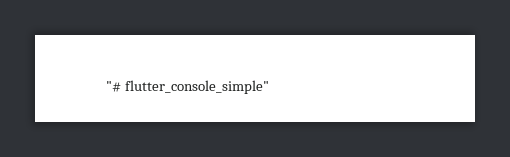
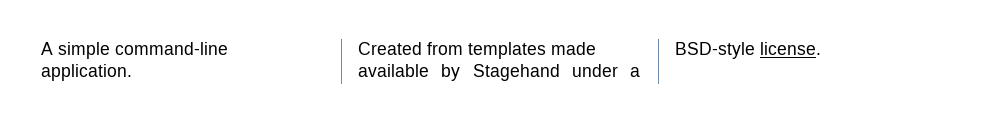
- "# flutter_console_simple"
+ A simple command-line application.
+ Created from templates made available by Stagehand under a BSD-style license.

